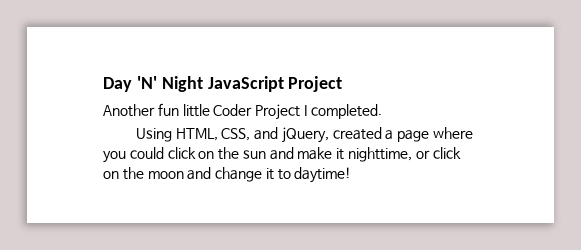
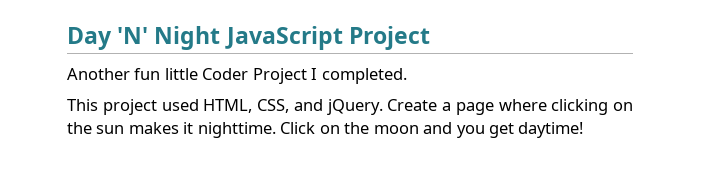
- Using HTML, CSS, and jQuery, created a page where you could click on the sun and make it nighttime, or click on the moon and change it to daytime!
+ This project used HTML, CSS, and jQuery. Create a page where clicking on the sun makes it nighttime. Click on the moon and you get daytime!

